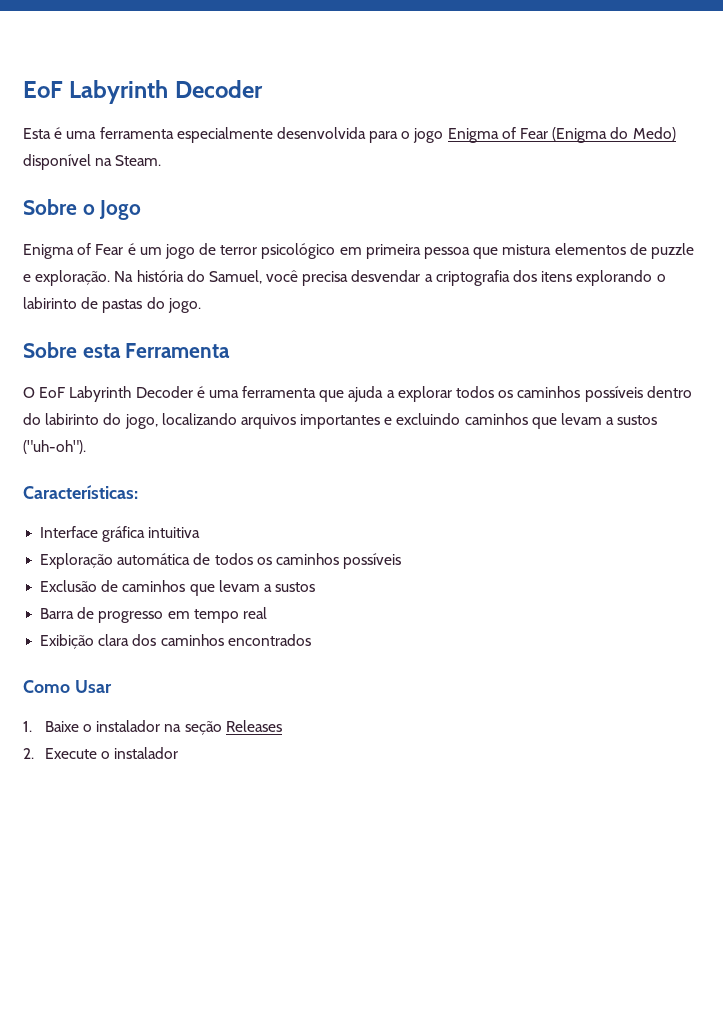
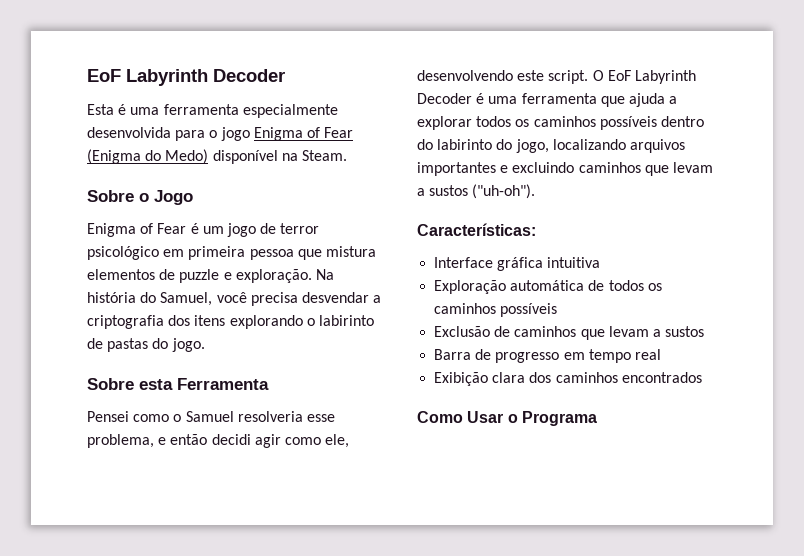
+ Pensei como o Samuel resolveria esse problema, e então decidi agir como ele, desenvolvendo este script.
- Como Usar
- 1. Baixe o instalador na seção Releases
- 2. Execute o instalador
+ Como Usar o Programa

